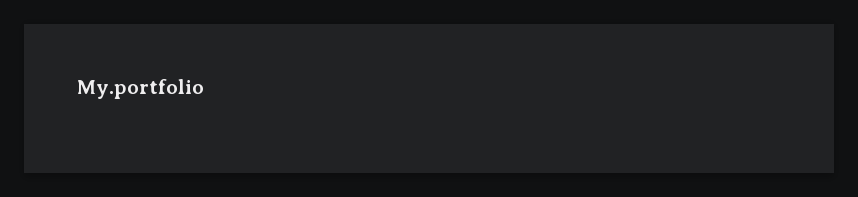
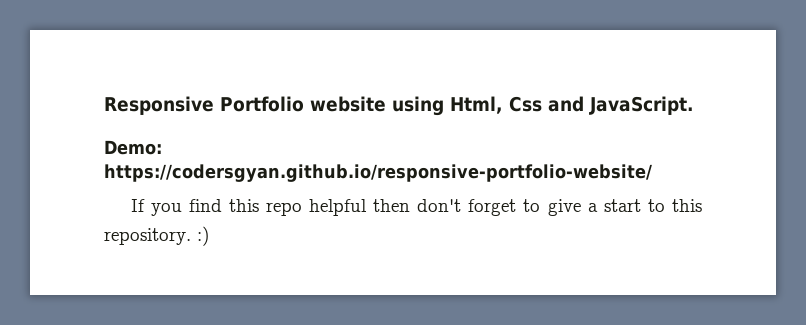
- My.portfolio
+ Responsive Portfolio website using Html, Css and JavaScript.
+ Demo: https://codersgyan.github.io/responsive-portfolio-website/
+ If you find this repo helpful then don't forget to give a start to this repository. :)

